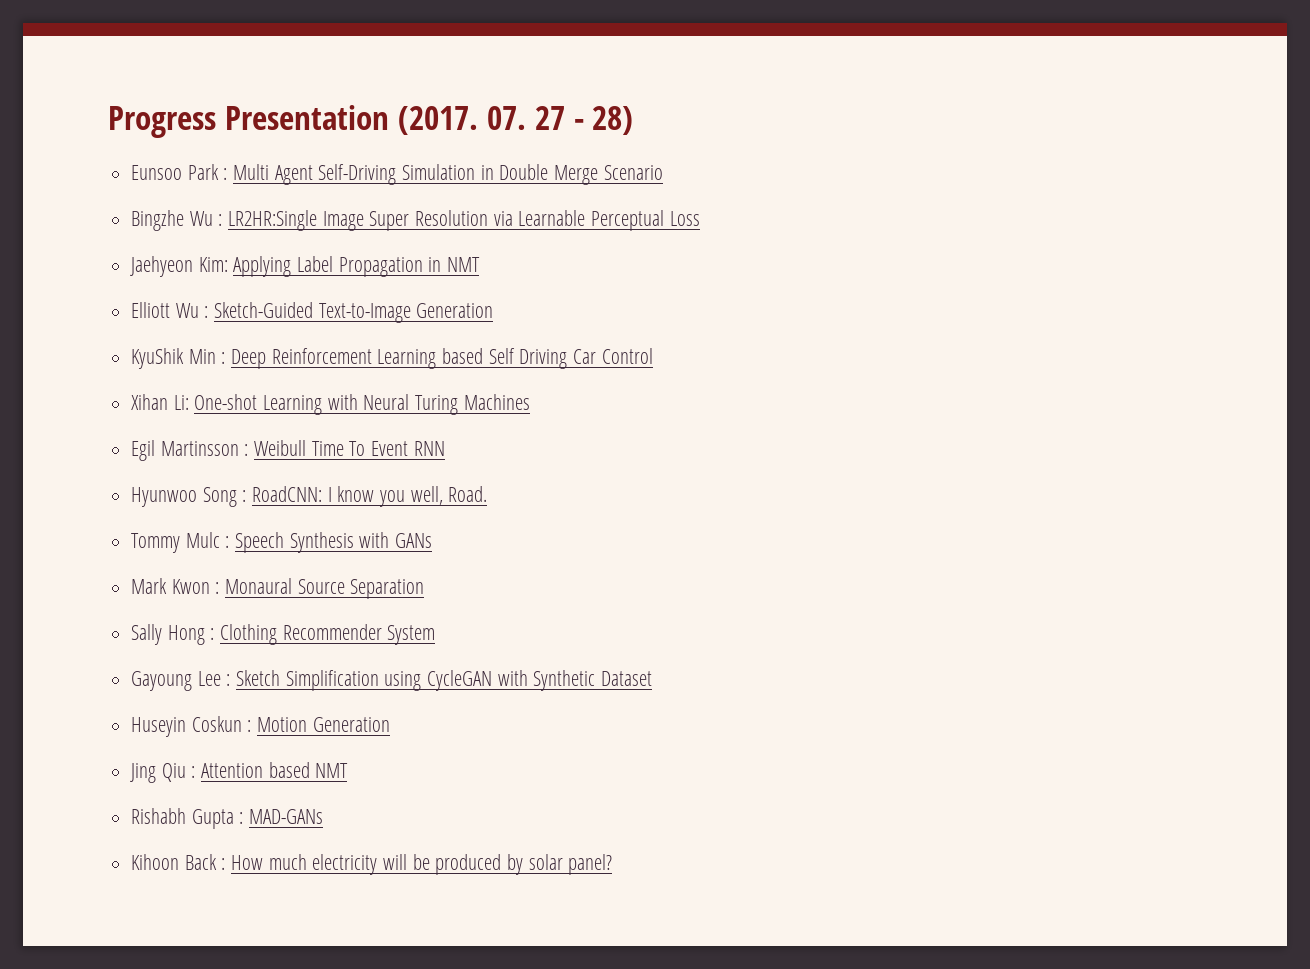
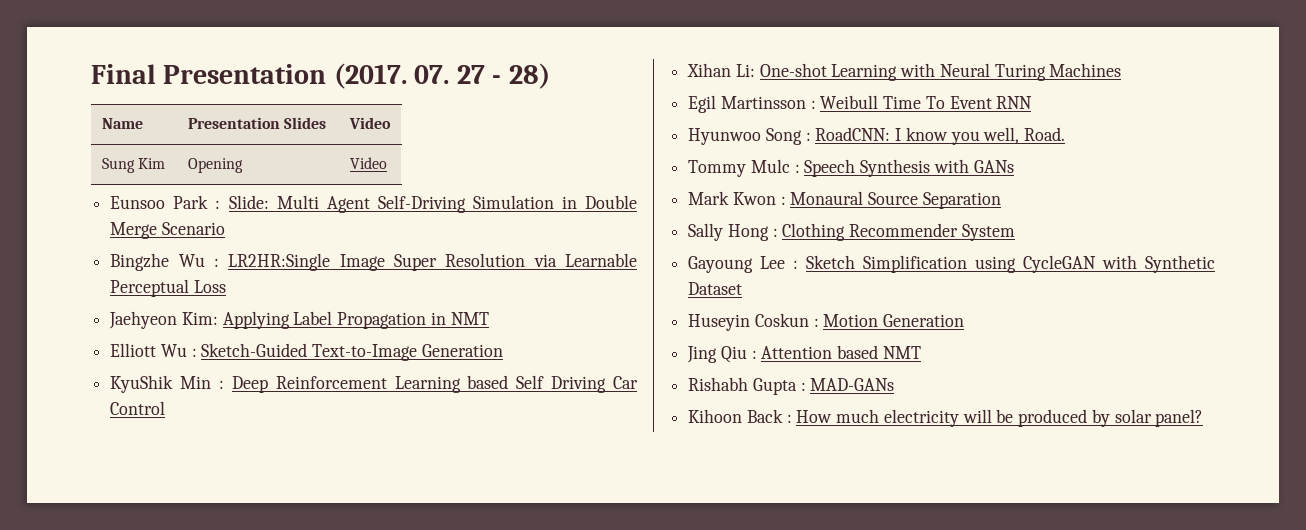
- Progress Presentation (2017.
+ Final Presentation (2017.
+ Name | Presentation Slides | Video
+ Sung Kim | Opening | Video
- Eunsoo Park : Multi Agent Self-Driving Simulation in Double Merge Scenario
+ Eunsoo Park : Slide: Multi Agent Self-Driving Simulation in Double Merge Scenario

